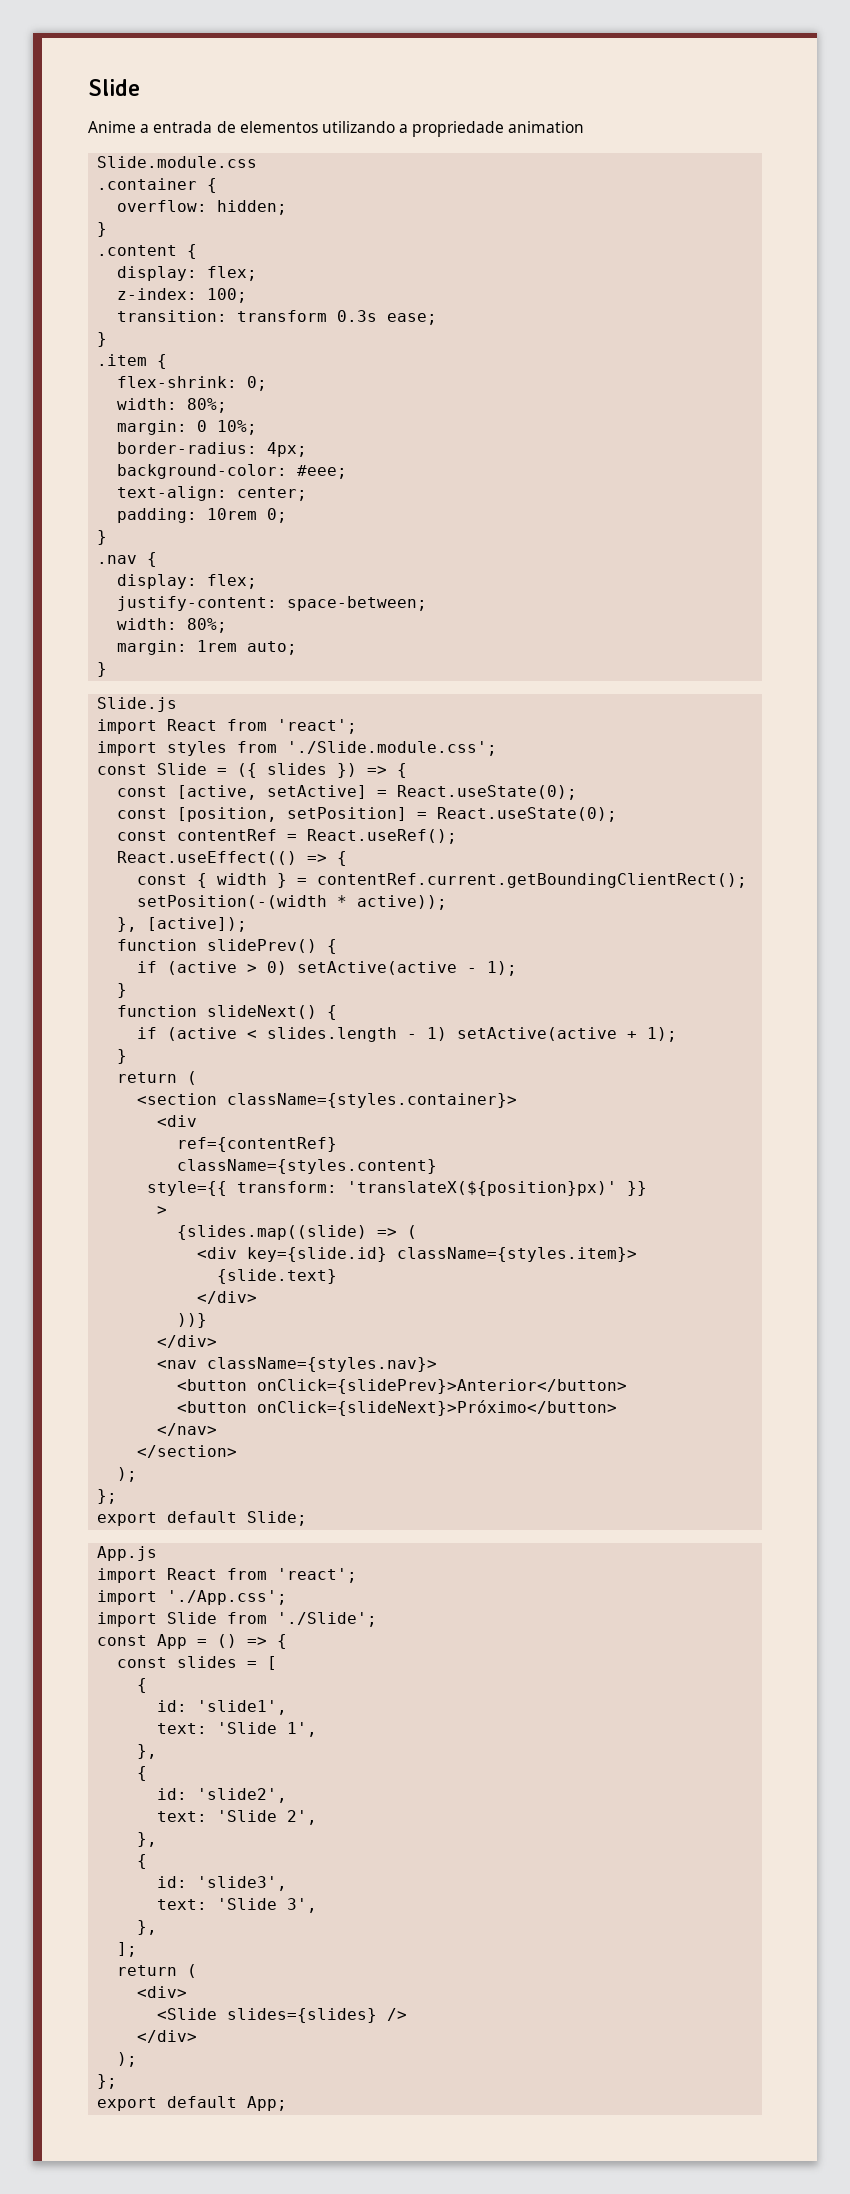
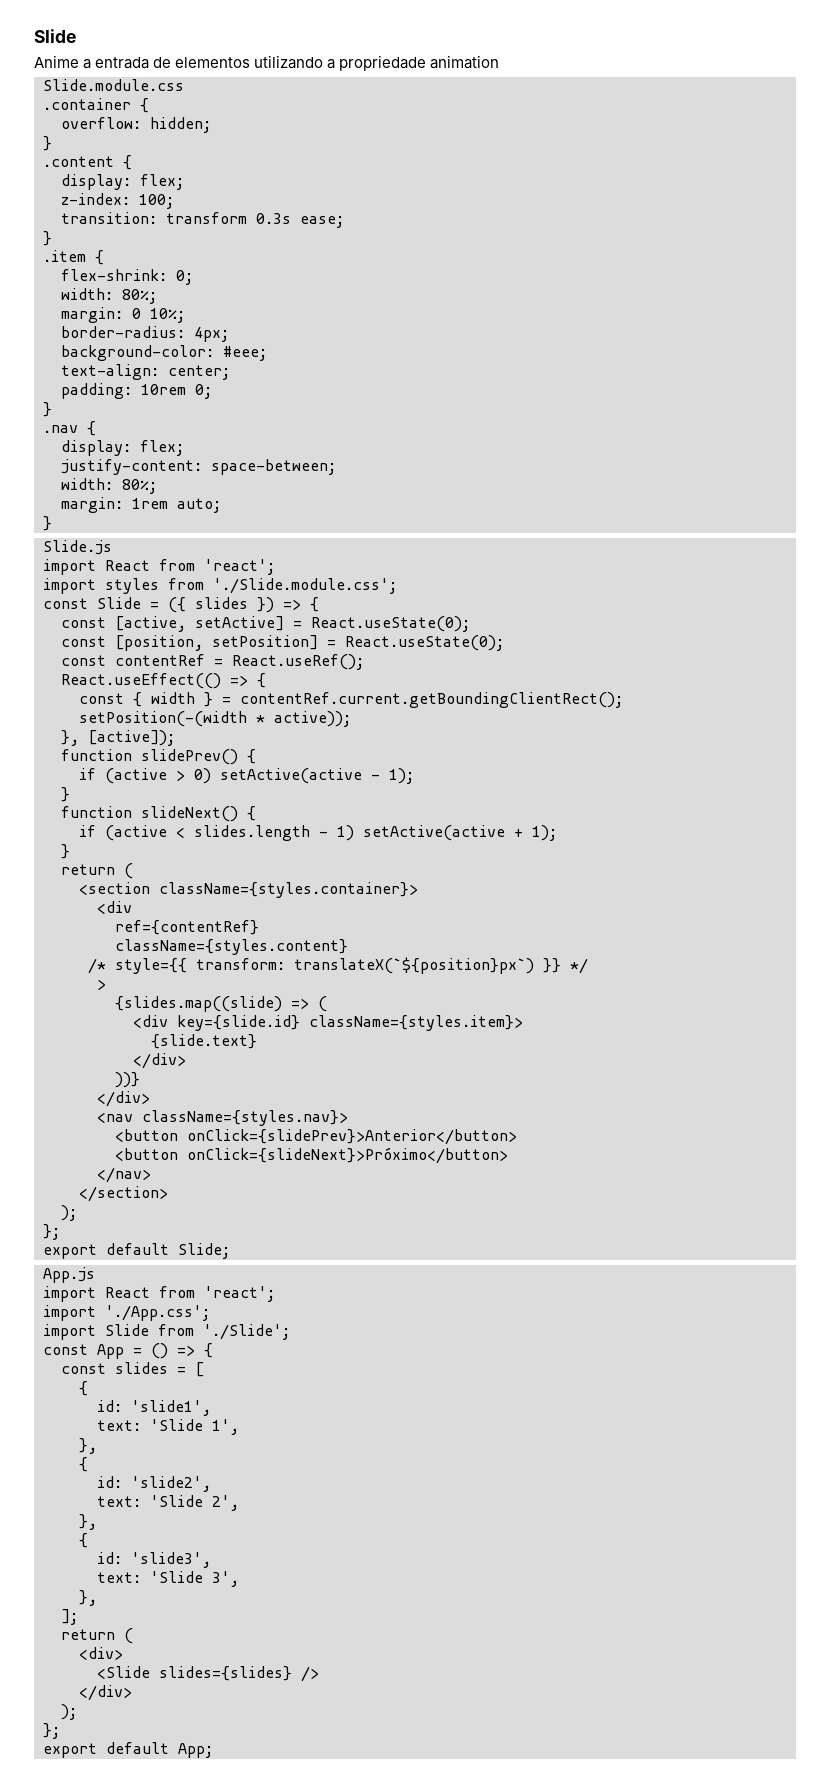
- style={{ transform: 'translateX(${position}px)' }}
+ /* style={{ transform: translateX(`${position}px`) }} */

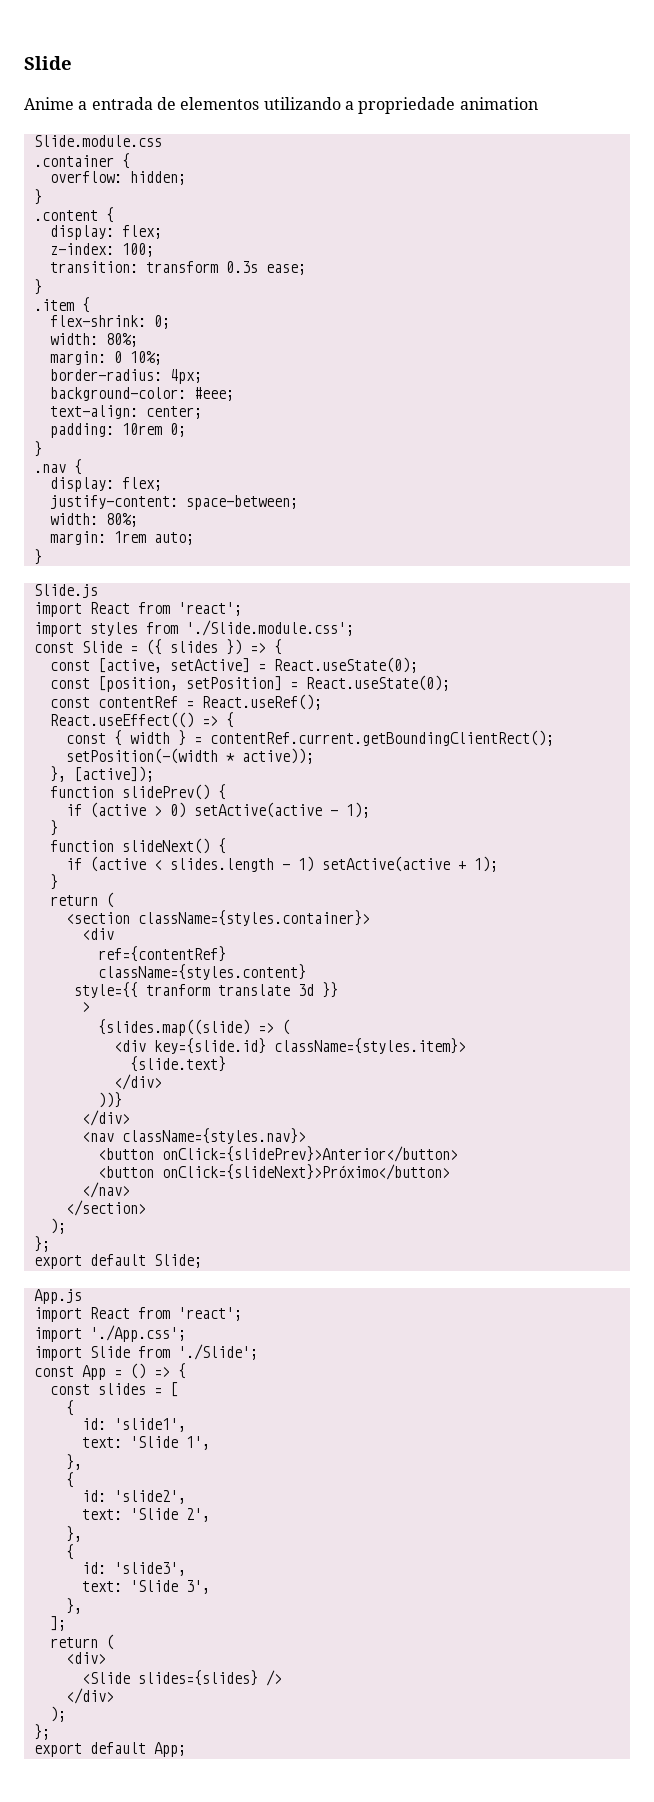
- /* style={{ transform: translateX(`${position}px`) }} */
+ style={{ tranform translate 3d }}

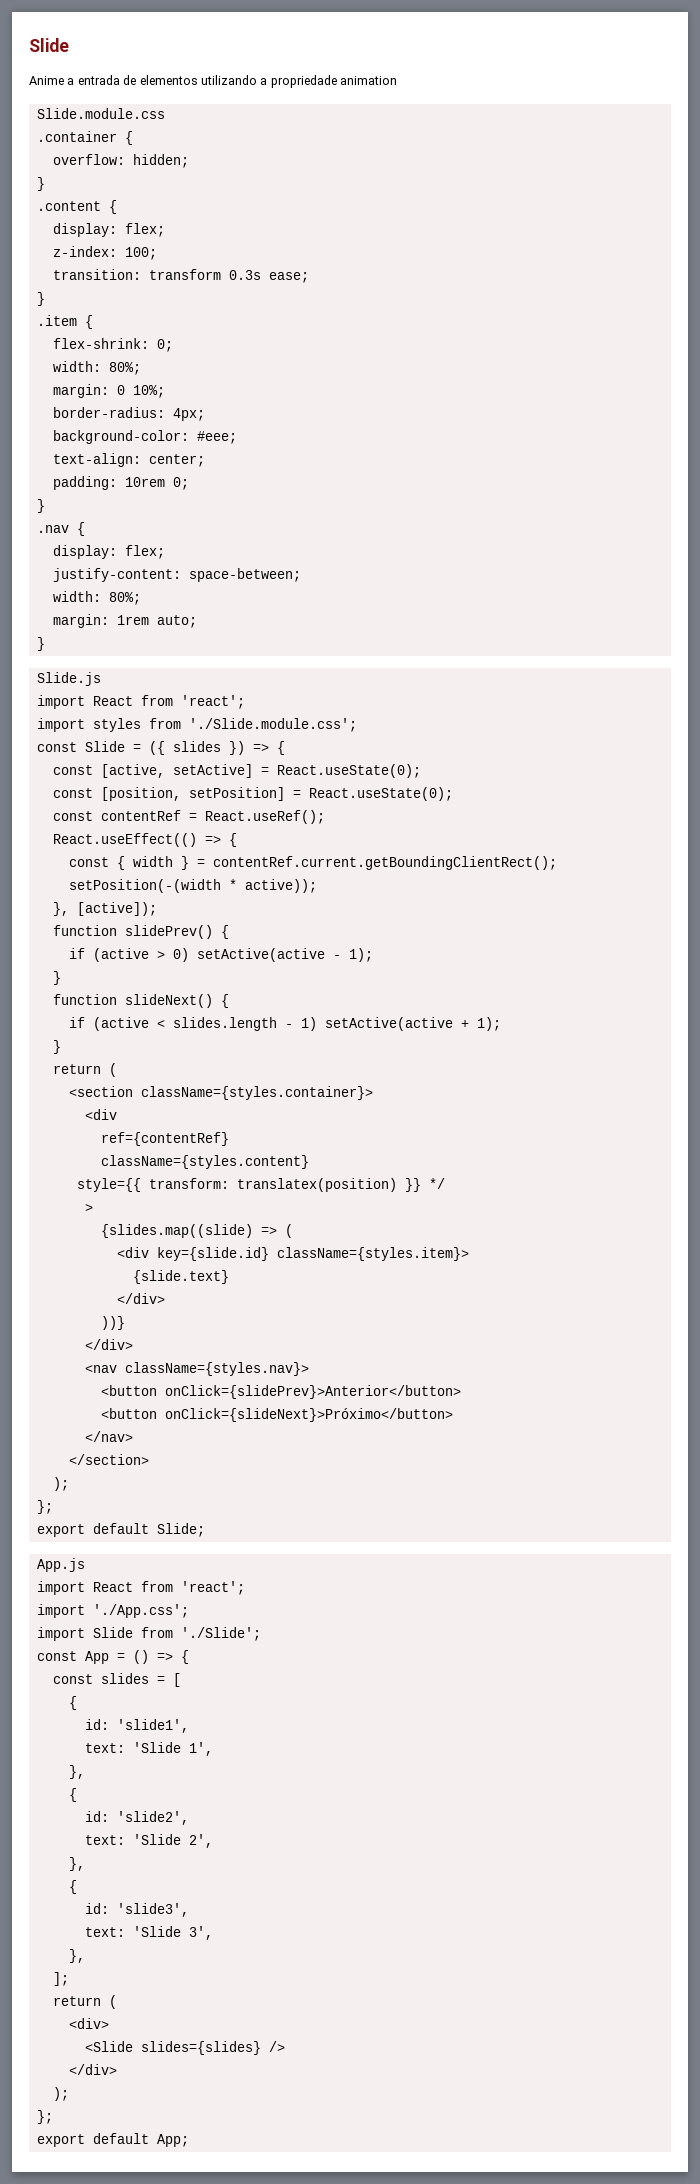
- style={{ tranform translate 3d }}
+ style={{ transform: translatex(position) }} */

